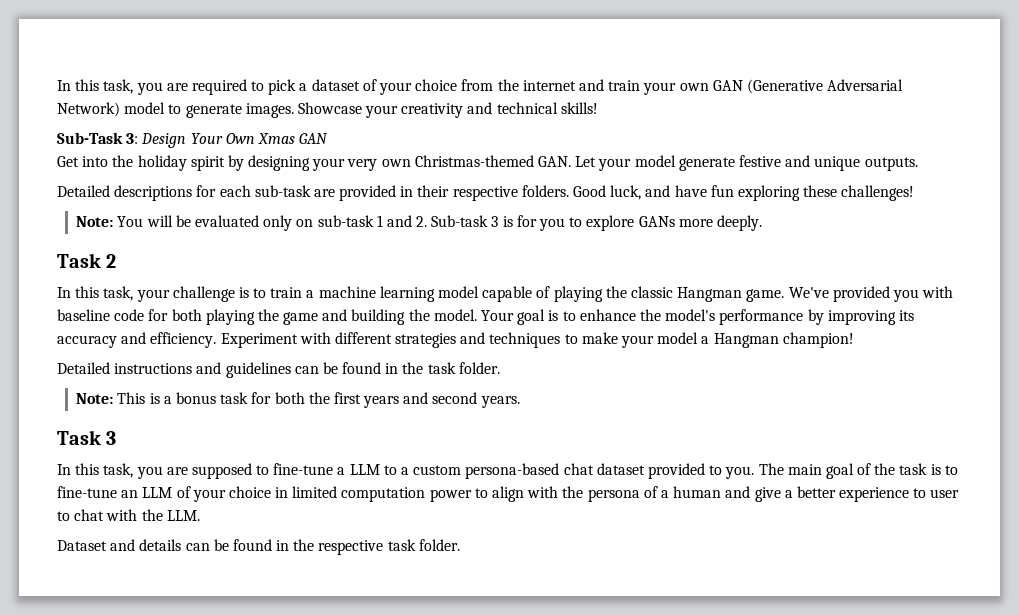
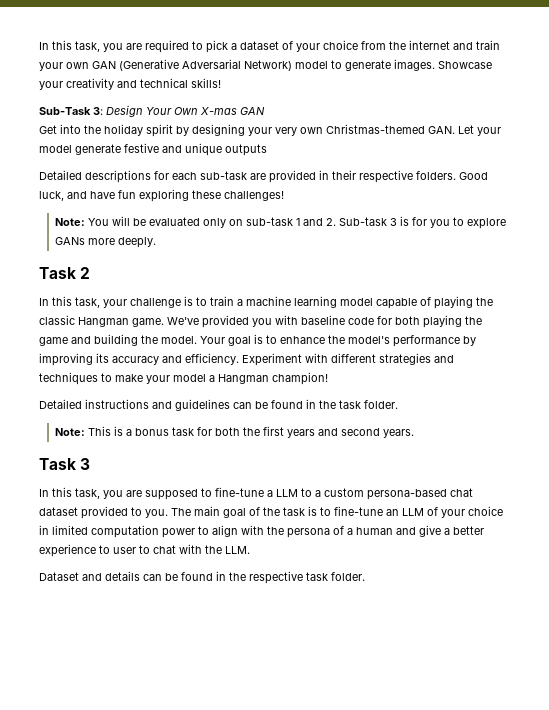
- Sub-Task 3: Design Your Own Xmas GAN
+ Sub-Task 3: Design Your Own X-mas GAN
- Get into the holiday spirit by designing your very own Christmas-themed GAN. Let your model generate festive and unique outputs.
+ Get into the holiday spirit by designing your very own Christmas-themed GAN. Let your model generate festive and unique outputs

